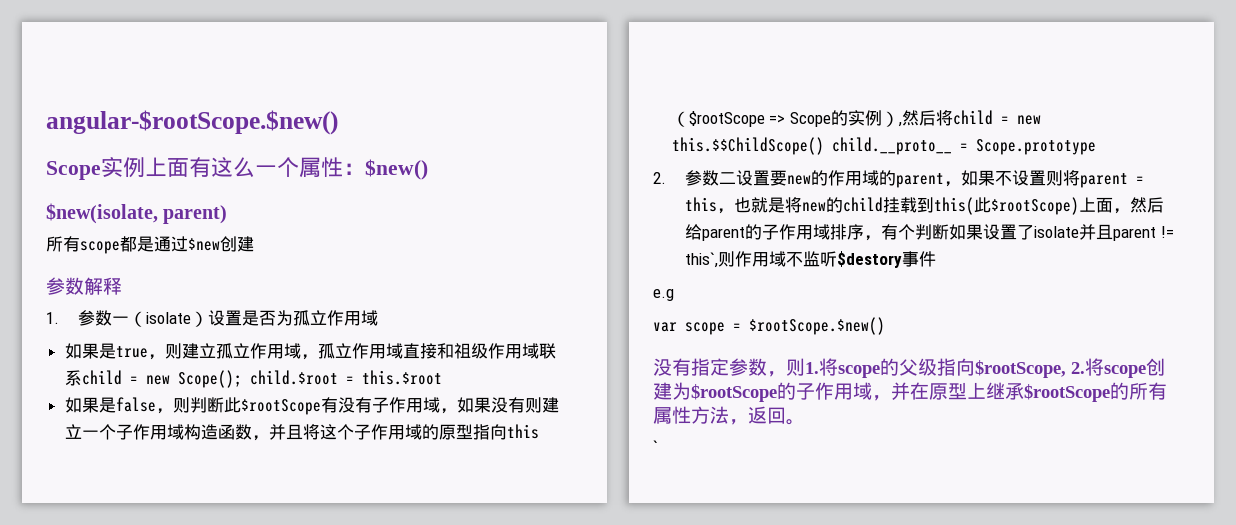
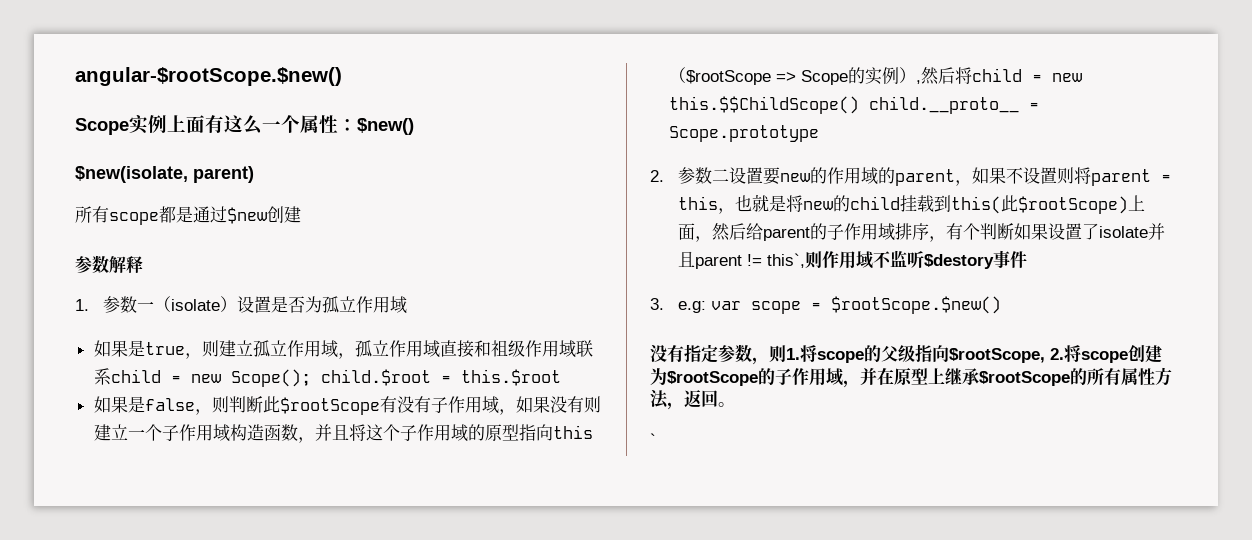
- e.g
- var scope = $rootScope.$new()
+ 3. e.g: var scope = $rootScope.$new()

